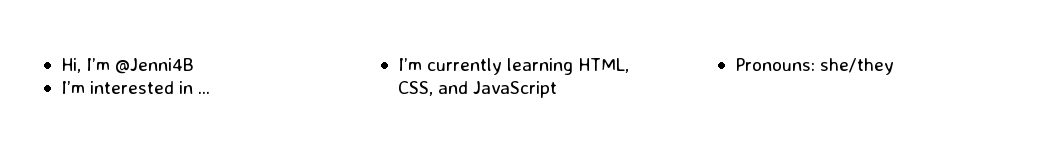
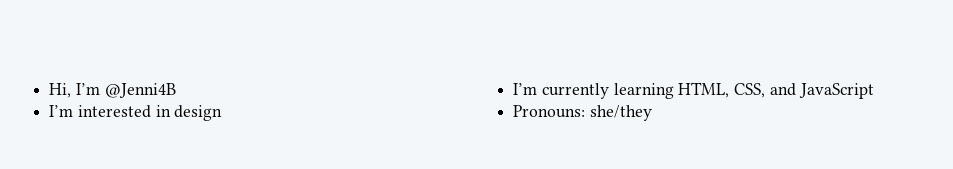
- I’m interested in ...
+ I’m interested in design

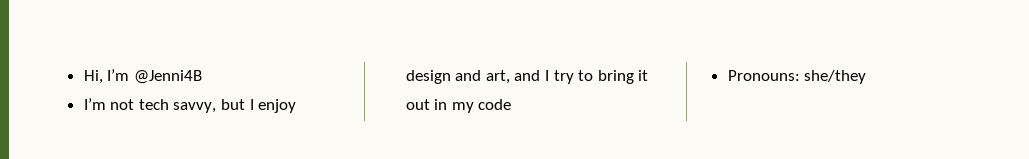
- I’m interested in design
- I’m currently learning HTML, CSS, and JavaScript
+ I’m not tech savvy, but I enjoy design and art, and I try to bring it out in my code

